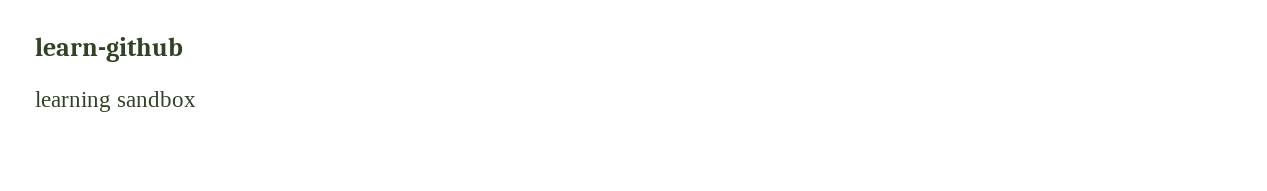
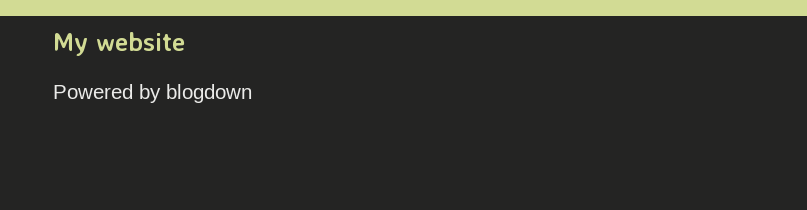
- learn-github
- learning sandbox
+ My website
+ Powered by blogdown

